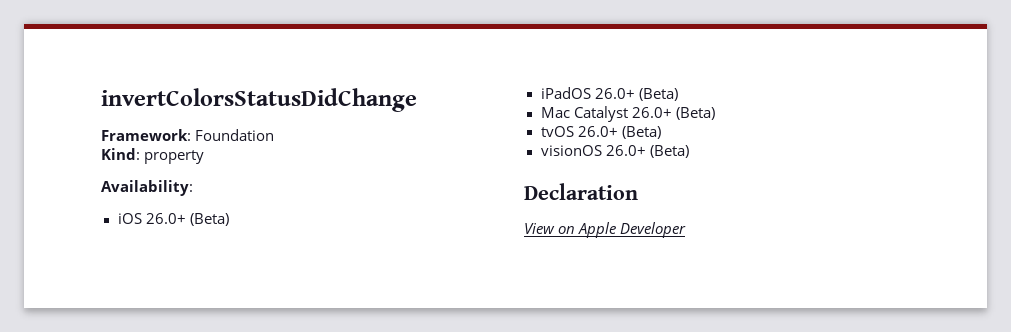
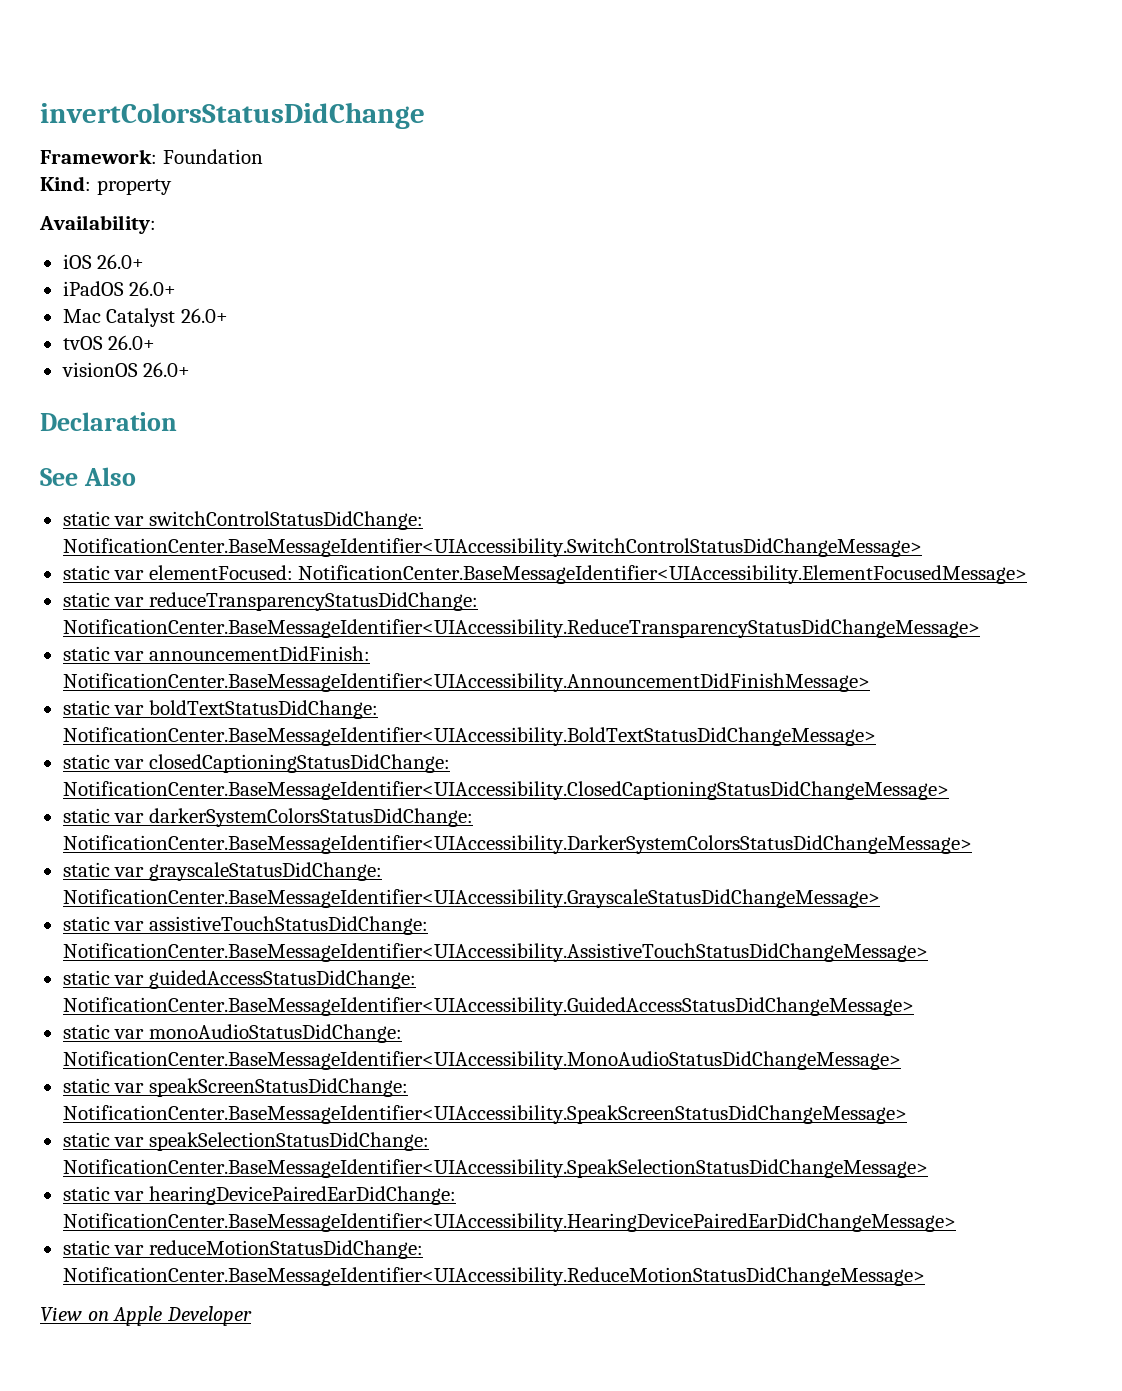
- iOS 26.0+ (Beta)
+ iOS 26.0+
- iPadOS 26.0+ (Beta)
+ iPadOS 26.0+
- Mac Catalyst 26.0+ (Beta)
+ Mac Catalyst 26.0+
- tvOS 26.0+ (Beta)
+ tvOS 26.0+
- visionOS 26.0+ (Beta)
+ visionOS 26.0+
+ See Also
+ static var switchControlStatusDidChange: NotificationCenter.BaseMessageIdentifier<UIAccessibility.SwitchControlStatusDidChangeMessage>
+ static var elementFocused: NotificationCenter.BaseMessageIdentifier<UIAccessibility.ElementFocusedMessage>
+ static var reduceTransparencyStatusDidChange: NotificationCenter.BaseMessageIdentifier<UIAccessibility.ReduceTransparencyStatusDidChangeMessage>
+ static var announcementDidFinish: NotificationCenter.BaseMessageIdentifier<UIAccessibility.AnnouncementDidFinishMessage>
+ static var boldTextStatusDidChange: NotificationCenter.BaseMessageIdentifier<UIAccessibility.BoldTextStatusDidChangeMessage>
+ static var closedCaptioningStatusDidChange: NotificationCenter.BaseMessageIdentifier<UIAccessibility.ClosedCaptioningStatusDidChangeMessage>
+ static var darkerSystemColorsStatusDidChange: NotificationCenter.BaseMessageIdentifier<UIAccessibility.DarkerSystemColorsStatusDidChangeMessage>
+ static var grayscaleStatusDidChange: NotificationCenter.BaseMessageIdentifier<UIAccessibility.GrayscaleStatusDidChangeMessage>
+ static var assistiveTouchStatusDidChange: NotificationCenter.BaseMessageIdentifier<UIAccessibility.AssistiveTouchStatusDidChangeMessage>
+ static var guidedAccessStatusDidChange: NotificationCenter.BaseMessageIdentifier<UIAccessibility.GuidedAccessStatusDidChangeMessage>
+ static var monoAudioStatusDidChange: NotificationCenter.BaseMessageIdentifier<UIAccessibility.MonoAudioStatusDidChangeMessage>
+ static var speakScreenStatusDidChange: NotificationCenter.BaseMessageIdentifier<UIAccessibility.SpeakScreenStatusDidChangeMessage>
+ static var speakSelectionStatusDidChange: NotificationCenter.BaseMessageIdentifier<UIAccessibility.SpeakSelectionStatusDidChangeMessage>
+ static var hearingDevicePairedEarDidChange: NotificationCenter.BaseMessageIdentifier<UIAccessibility.HearingDevicePairedEarDidChangeMessage>
+ static var reduceMotionStatusDidChange: NotificationCenter.BaseMessageIdentifier<UIAccessibility.ReduceMotionStatusDidChangeMessage>

